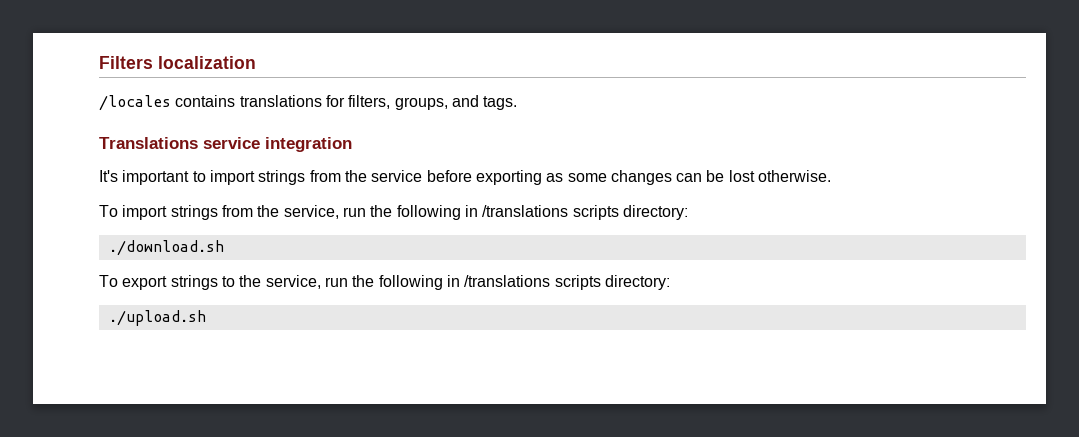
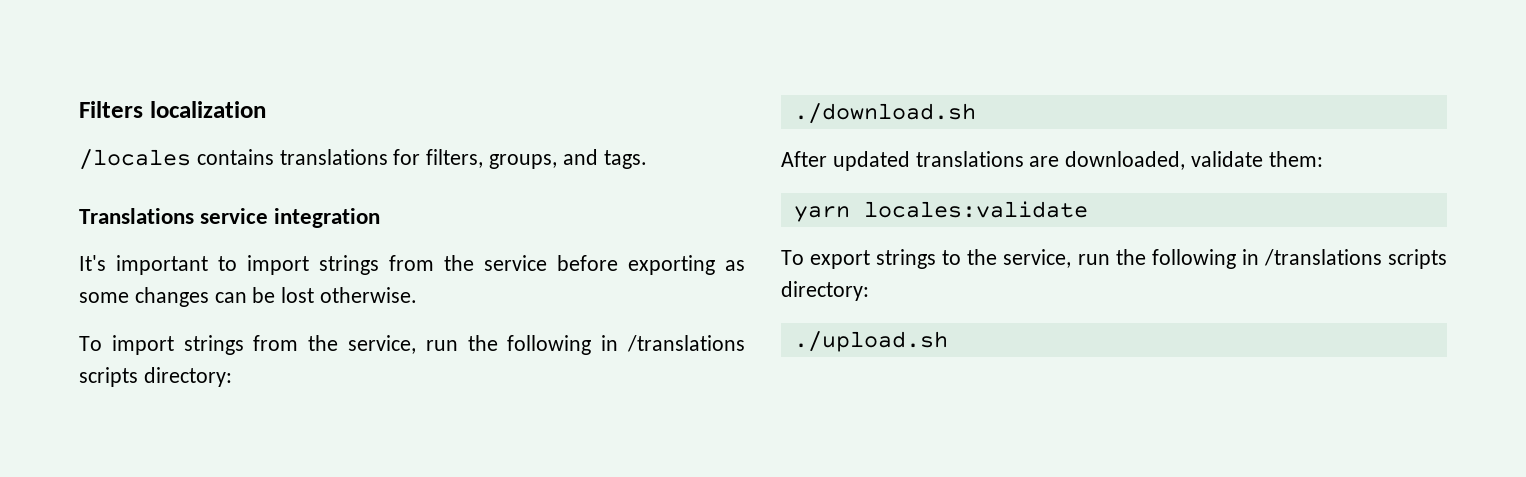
+ After updated translations are downloaded, validate them:
+ yarn locales:validate

